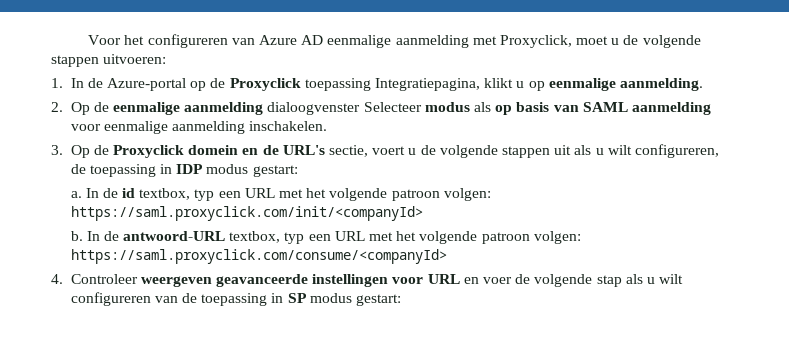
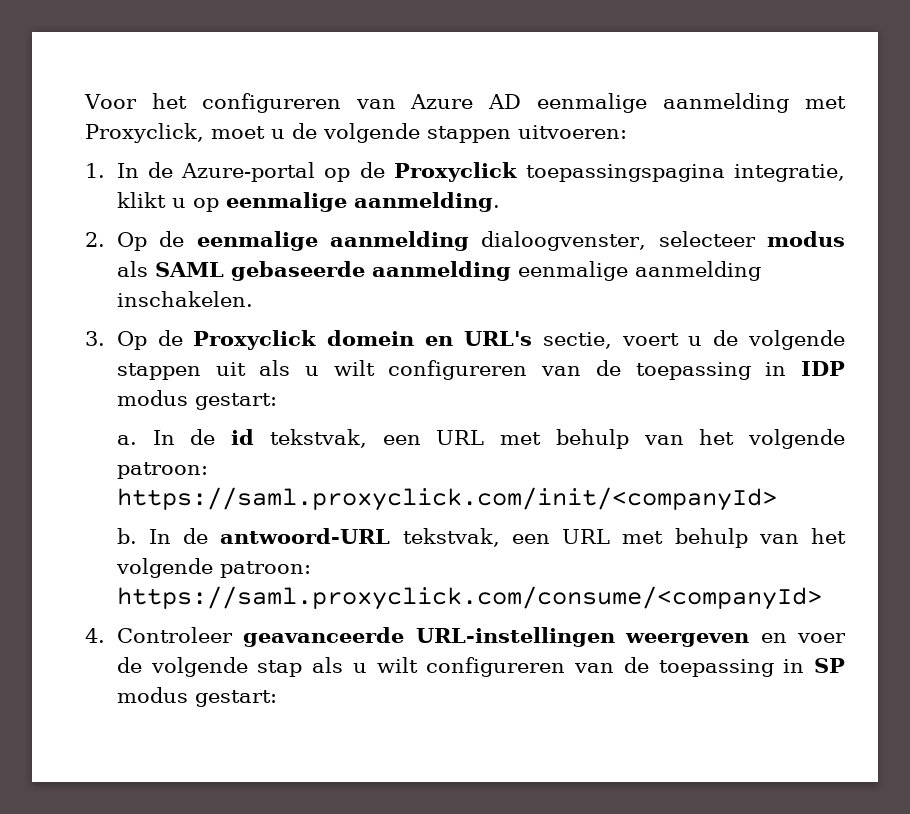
- 1. In de Azure-portal op de Proxyclick toepassing Integratiepagina, klikt u op eenmalige aanmelding.
+ 1. In de Azure-portal op de Proxyclick toepassingspagina integratie, klikt u op eenmalige aanmelding.
- 2. Op de eenmalige aanmelding dialoogvenster Selecteer modus als op basis van SAML aanmelding voor eenmalige aanmelding inschakelen.
+ 2. Op de eenmalige aanmelding dialoogvenster, selecteer modus als SAML gebaseerde aanmelding eenmalige aanmelding inschakelen.
- 3. Op de Proxyclick domein en de URL's sectie, voert u de volgende stappen uit als u wilt configureren, de toepassing in IDP modus gestart:
+ 3. Op de Proxyclick domein en URL's sectie, voert u de volgende stappen uit als u wilt configureren van de toepassing in IDP modus gestart:
- In de id textbox, typ een URL met het volgende patroon volgen: https://saml.proxyclick.com/init/<companyId>
+ In de id tekstvak, een URL met behulp van het volgende patroon: https://saml.proxyclick.com/init/<companyId>
- In de antwoord-URL textbox, typ een URL met het volgende patroon volgen: https://saml.proxyclick.com/consume/<companyId>
- 4. Controleer weergeven geavanceerde instellingen voor URL en voer de volgende stap als u wilt configureren van de toepassing in SP modus gestart:
+ In de antwoord-URL tekstvak, een URL met behulp van het volgende patroon: https://saml.proxyclick.com/consume/<companyId>
+ 4. Controleer geavanceerde URL-instellingen weergeven en voer de volgende stap als u wilt configureren van de toepassing in SP modus gestart:

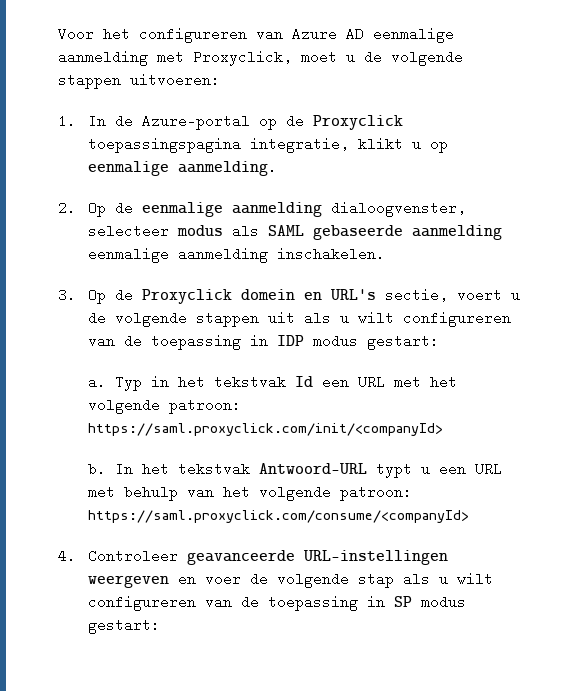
- In de id tekstvak, een URL met behulp van het volgende patroon: https://saml.proxyclick.com/init/<companyId>
+ Typ in het tekstvak Id een URL met het volgende patroon: https://saml.proxyclick.com/init/<companyId>
- In de antwoord-URL tekstvak, een URL met behulp van het volgende patroon: https://saml.proxyclick.com/consume/<companyId>
+ In het tekstvak Antwoord-URL typt u een URL met behulp van het volgende patroon: https://saml.proxyclick.com/consume/<companyId>

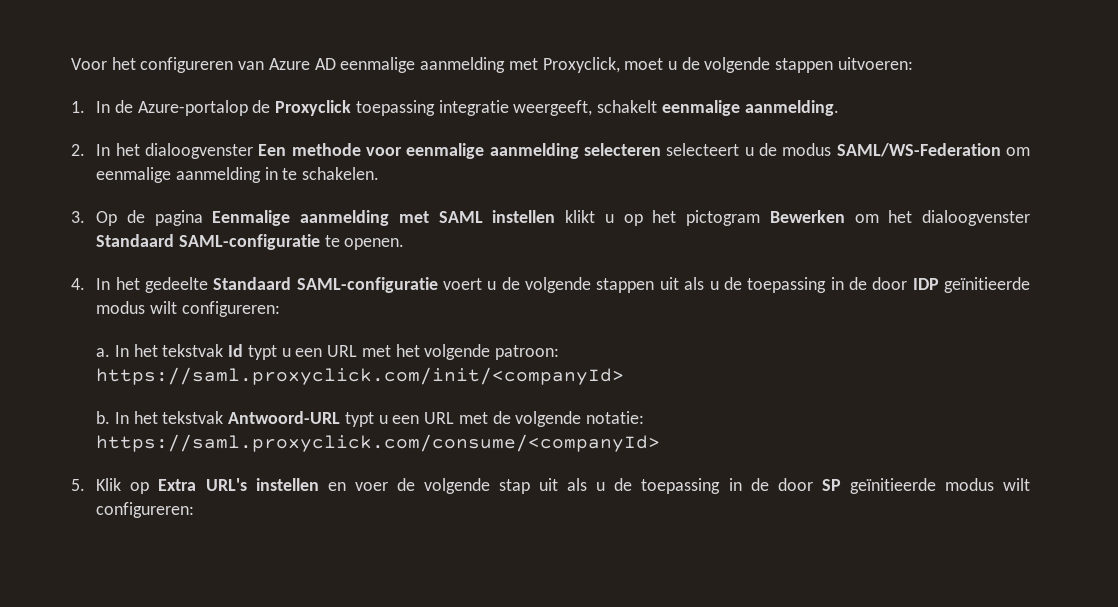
- 1. In de Azure-portal op de Proxyclick toepassingspagina integratie, klikt u op eenmalige aanmelding.
- 2. Op de eenmalige aanmelding dialoogvenster, selecteer modus als SAML gebaseerde aanmelding eenmalige aanmelding inschakelen.
- 3. Op de Proxyclick domein en URL's sectie, voert u de volgende stappen uit als u wilt configureren van de toepassing in IDP modus gestart:
+ 1. In de Azure-portalop de Proxyclick toepassing integratie weergeeft, schakelt eenmalige aanmelding.
+ 2. In het dialoogvenster Een methode voor eenmalige aanmelding selecteren selecteert u de modus SAML/WS-Federation om eenmalige aanmelding in te schakelen.
+ 3. Op de pagina Eenmalige aanmelding met SAML instellen klikt u op het pictogram Bewerken om het dialoogvenster Standaard SAML-configuratie te openen.
+ 4. In het gedeelte Standaard SAML-configuratie voert u de volgende stappen uit als u de toepassing in de door IDP geïnitieerde modus wilt configureren:
- Typ in het tekstvak Id een URL met het volgende patroon: https://saml.proxyclick.com/init/<companyId>
+ In het tekstvak Id typt u een URL met het volgende patroon: https://saml.proxyclick.com/init/<companyId>
- In het tekstvak Antwoord-URL typt u een URL met behulp van het volgende patroon: https://saml.proxyclick.com/consume/<companyId>
- 4. Controleer geavanceerde URL-instellingen weergeven en voer de volgende stap als u wilt configureren van de toepassing in SP modus gestart:
+ In het tekstvak Antwoord-URL typt u een URL met de volgende notatie: https://saml.proxyclick.com/consume/<companyId>
+ 5. Klik op Extra URL's instellen en voer de volgende stap uit als u de toepassing in de door SP geïnitieerde modus wilt configureren:

